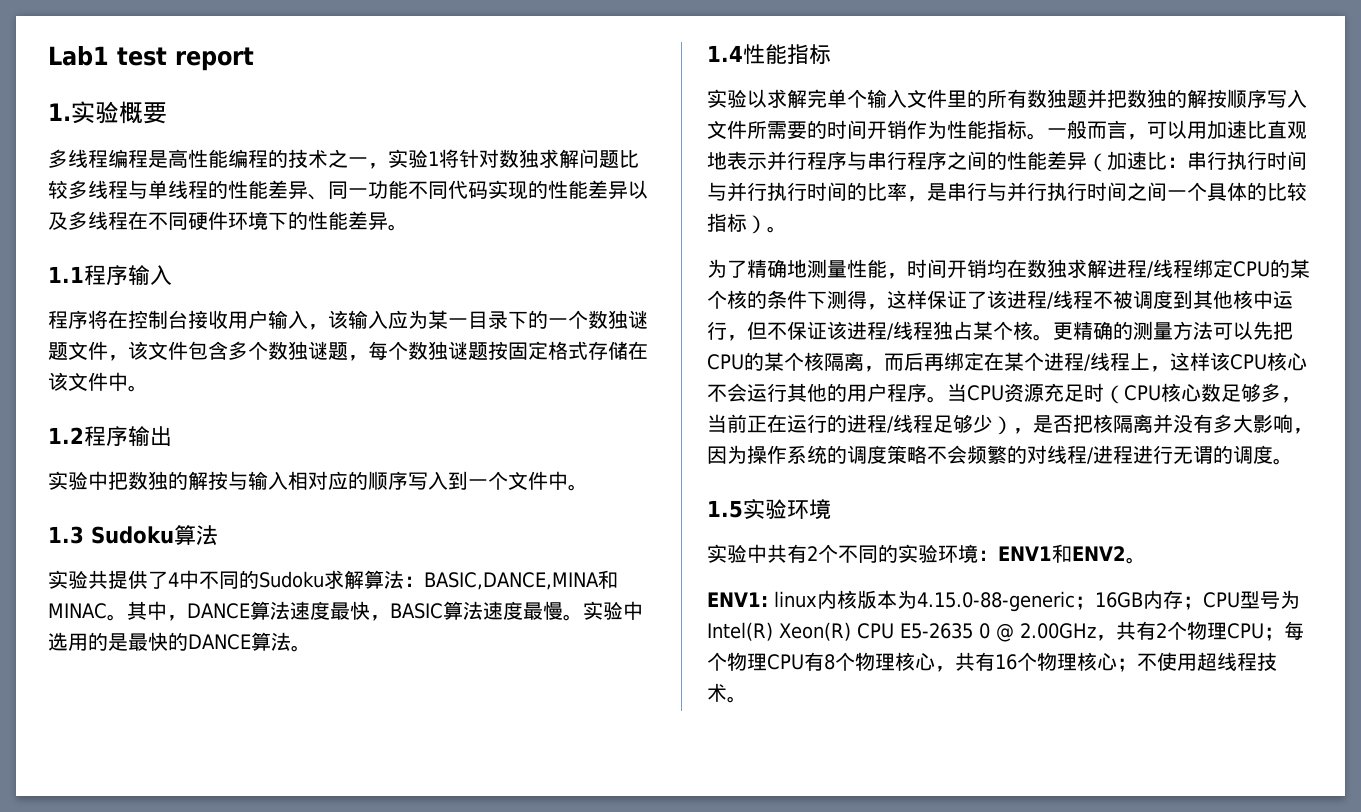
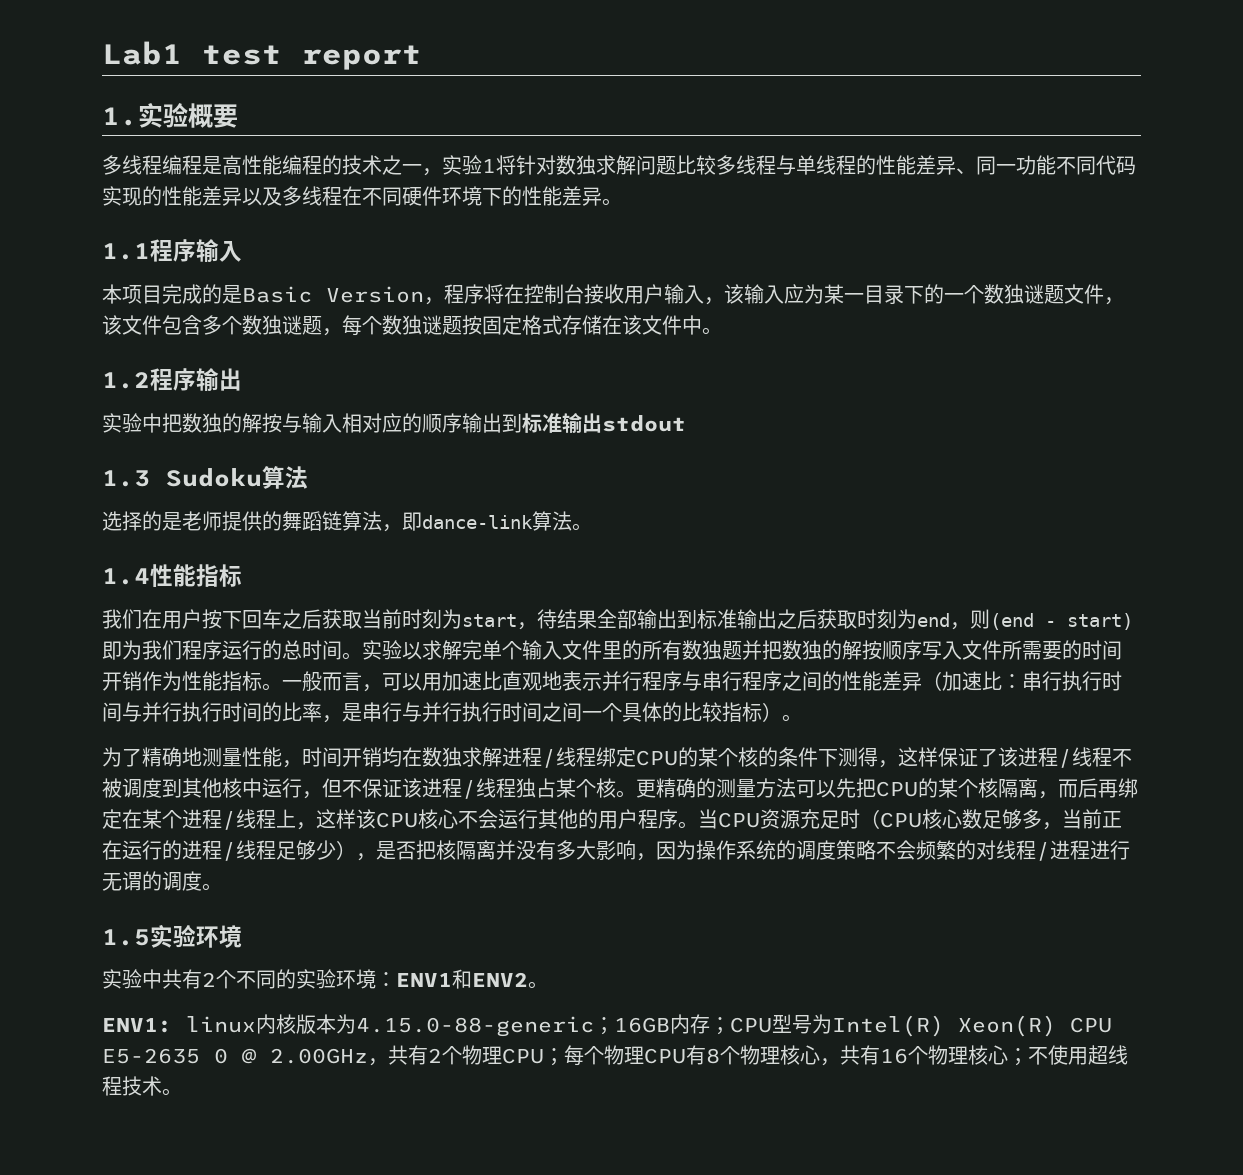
- 程序将在控制台接收用户输入，该输入应为某一目录下的一个数独谜题文件，该文件包含多个数独谜题，每个数独谜题按固定格式存储在该文件中。
+ 本项目完成的是Basic Version，程序将在控制台接收用户输入，该输入应为某一目录下的一个数独谜题文件，该文件包含多个数独谜题，每个数独谜题按固定格式存储在该文件中。
- 实验中把数独的解按与输入相对应的顺序写入到一个文件中。
+ 实验中把数独的解按与输入相对应的顺序输出到标准输出stdout
- 实验共提供了4中不同的Sudoku求解算法：BASIC,DANCE,MINA和MINAC。其中，DANCE算法速度最快，BASIC算法速度最慢。实验中选用的是最快的DANCE算法。
+ 选择的是老师提供的舞蹈链算法，即dance-link算法。
+ 我们在用户按下回车之后获取当前时刻为start，待结果全部输出到标准输出之后获取时刻为end，则(end - start)即为我们程序运行的总时间。

